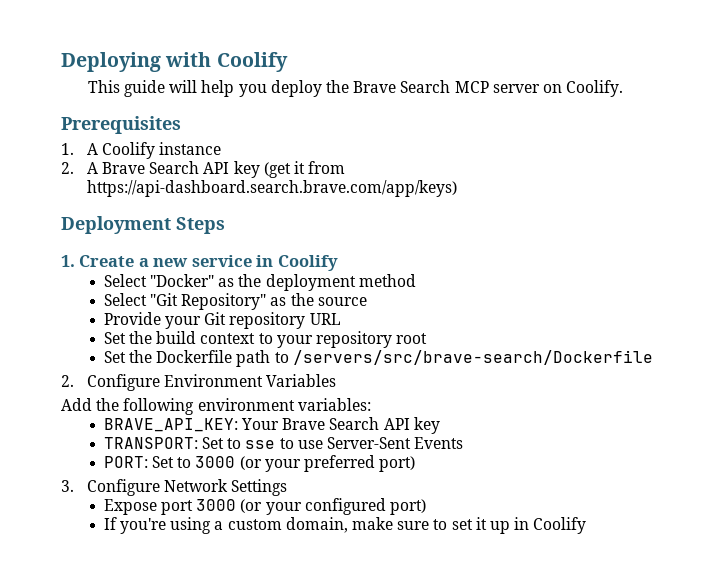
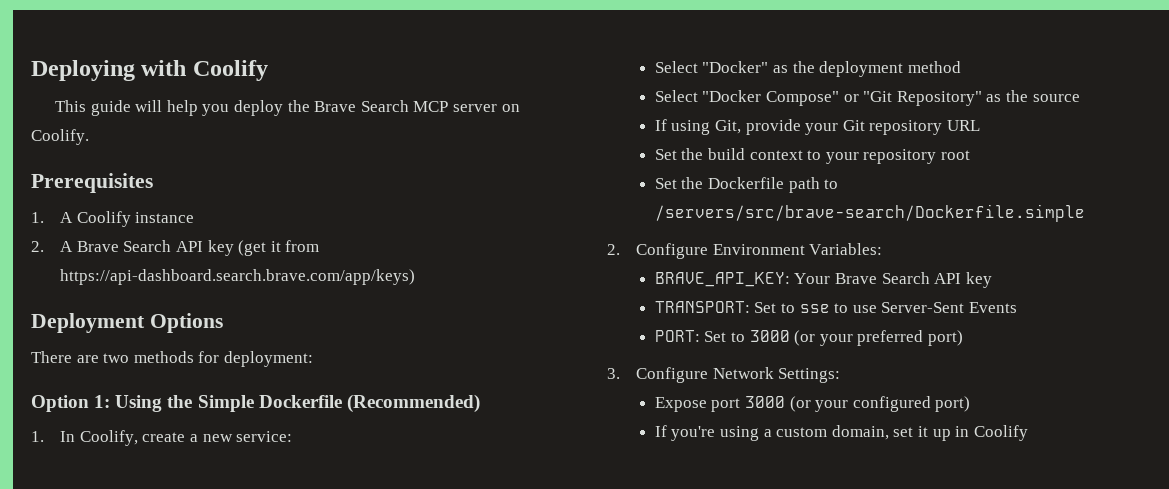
- Deployment Steps
- 1. Create a new service in Coolify
+ Deployment Options
+ There are two methods for deployment:
+ Option 1: Using the Simple Dockerfile (Recommended)
+ 1. In Coolify, create a new service:
- Select "Git Repository" as the source
+ Select "Docker Compose" or "Git Repository" as the source
- Provide your Git repository URL
+ If using Git, provide your Git repository URL
- Set the Dockerfile path to /servers/src/brave-search/Dockerfile
+ Set the Dockerfile path to /servers/src/brave-search/Dockerfile.simple
- 2. Configure Environment Variables
- Add the following environment variables:
+ 2. Configure Environment Variables:
- 3. Configure Network Settings
+ 3. Configure Network Settings:
- If you're using a custom domain, make sure to set it up in Coolify
+ If you're using a custom domain, set it up in Coolify

